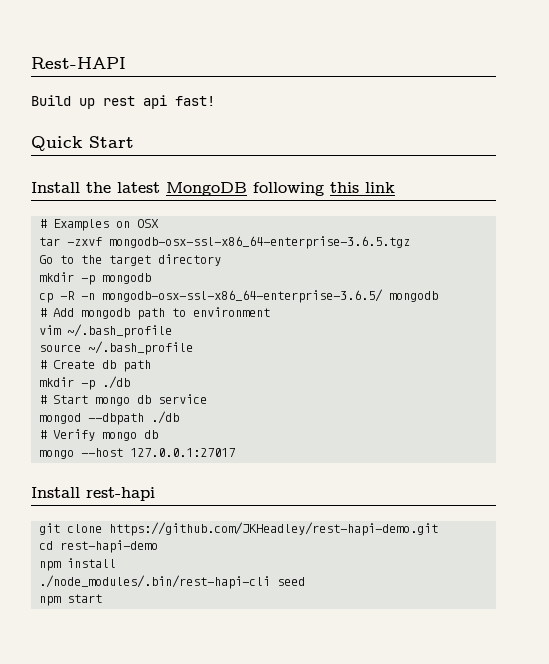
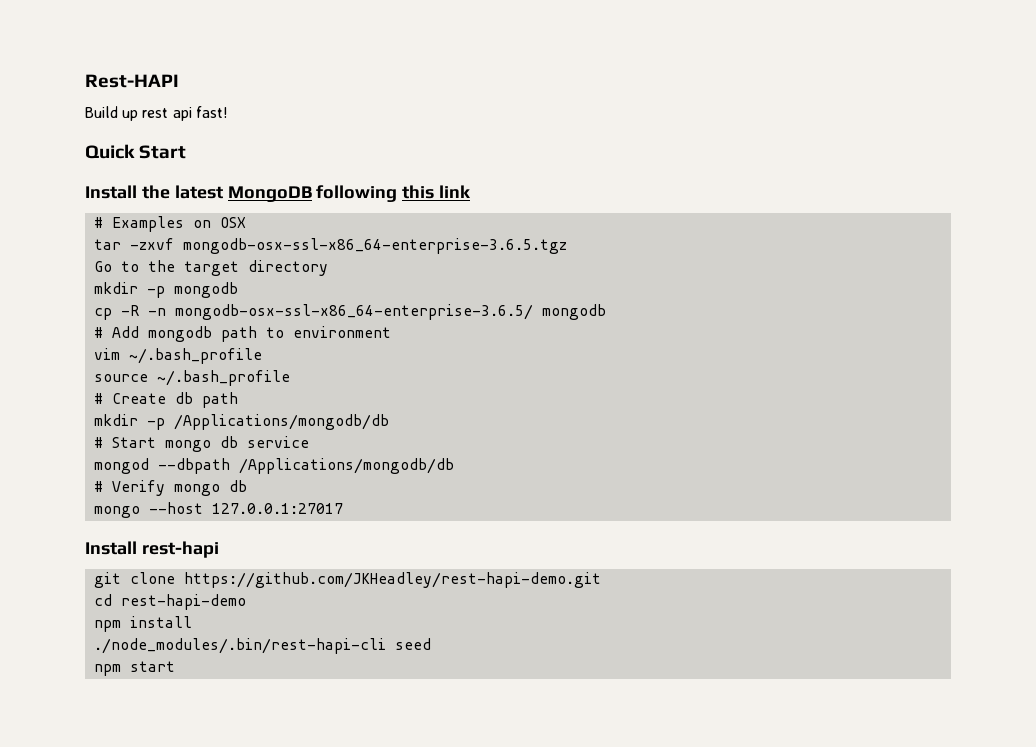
- mkdir -p ./db
+ mkdir -p /Applications/mongodb/db
- mongod --dbpath ./db
+ mongod --dbpath /Applications/mongodb/db

